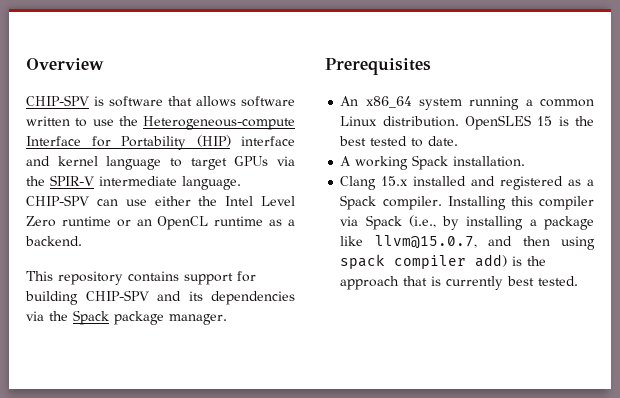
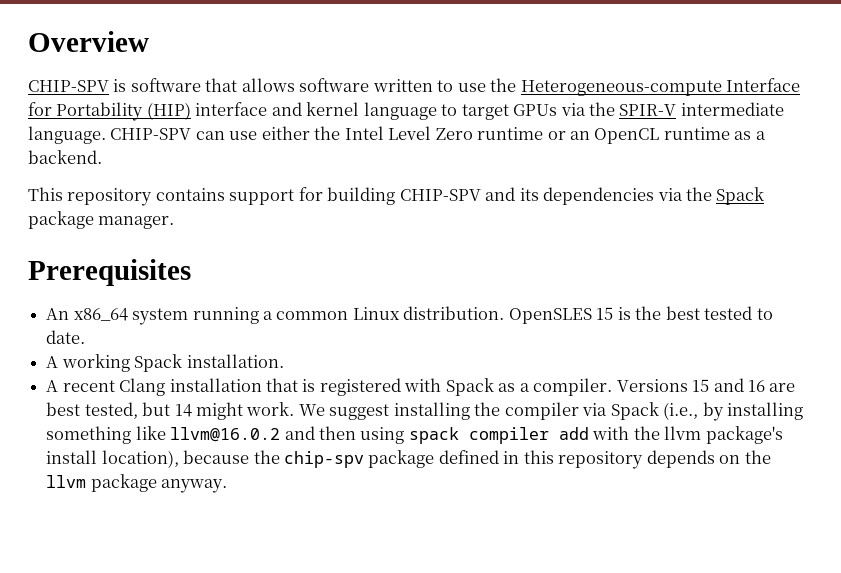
- Clang 15.x installed and registered as a Spack compiler. Installing this compiler via Spack (i.e., by installing a package like llvm@15.0.7, and then using spack compiler add) is the approach that is currently best tested.
+ A recent Clang installation that is registered with Spack as a compiler. Versions 15 and 16 are best tested, but 14 might work. We suggest installing the compiler via Spack (i.e., by installing something like llvm@16.0.2 and then using spack compiler add with the llvm package's install location), because the chip-spv package defined in this repository depends on the llvm package anyway.

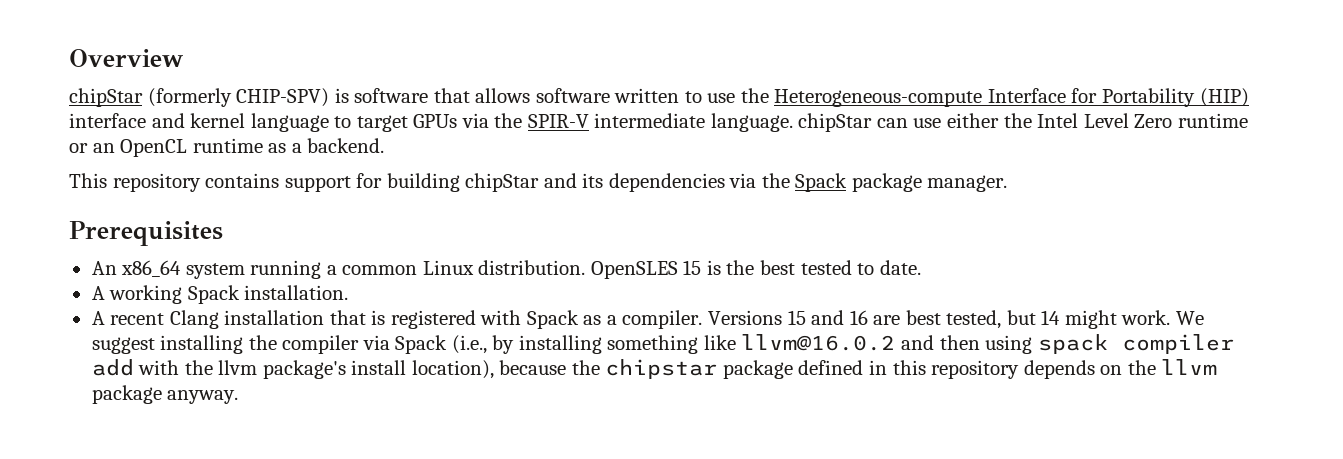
- CHIP-SPV is software that allows software written to use the Heterogeneous-compute Interface for Portability (HIP) interface and kernel language to target GPUs via the SPIR-V intermediate language. CHIP-SPV can use either the Intel Level Zero runtime or an OpenCL runtime as a backend.
+ chipStar (formerly CHIP-SPV) is software that allows software written to use the Heterogeneous-compute Interface for Portability (HIP) interface and kernel language to target GPUs via the SPIR-V intermediate language. chipStar can use either the Intel Level Zero runtime or an OpenCL runtime as a backend.
- This repository contains support for building CHIP-SPV and its dependencies via the Spack package manager.
+ This repository contains support for building chipStar and its dependencies via the Spack package manager.
- We suggest installing the compiler via Spack (i.e., by installing something like llvm@16.0.2 and then using spack compiler add with the llvm package's install location), because the chip-spv package defined in this repository depends on the llvm package anyway.
+ We suggest installing the compiler via Spack (i.e., by installing something like llvm@16.0.2 and then using spack compiler add with the llvm package's install location), because the chipstar package defined in this repository depends on the llvm package anyway.

